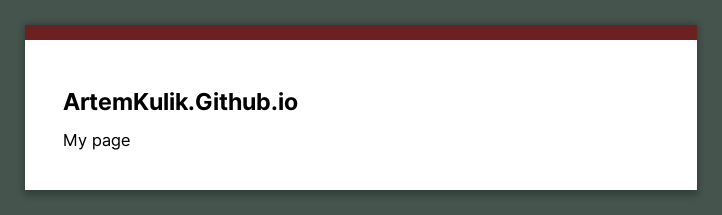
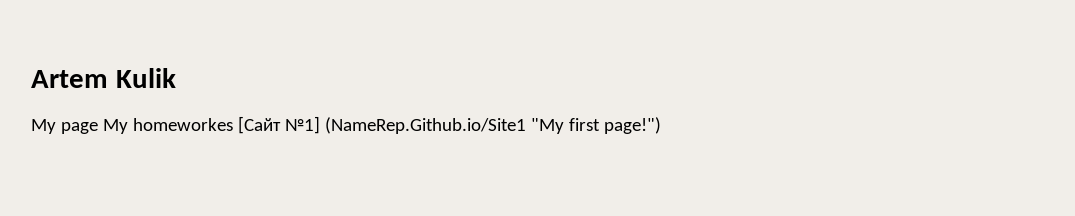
- ArtemKulik.Github.io
+ Artem Kulik
- My page
+ My page My homeworkes [Сайт №1] (NameRep.Github.io/Site1 "My first page!")

